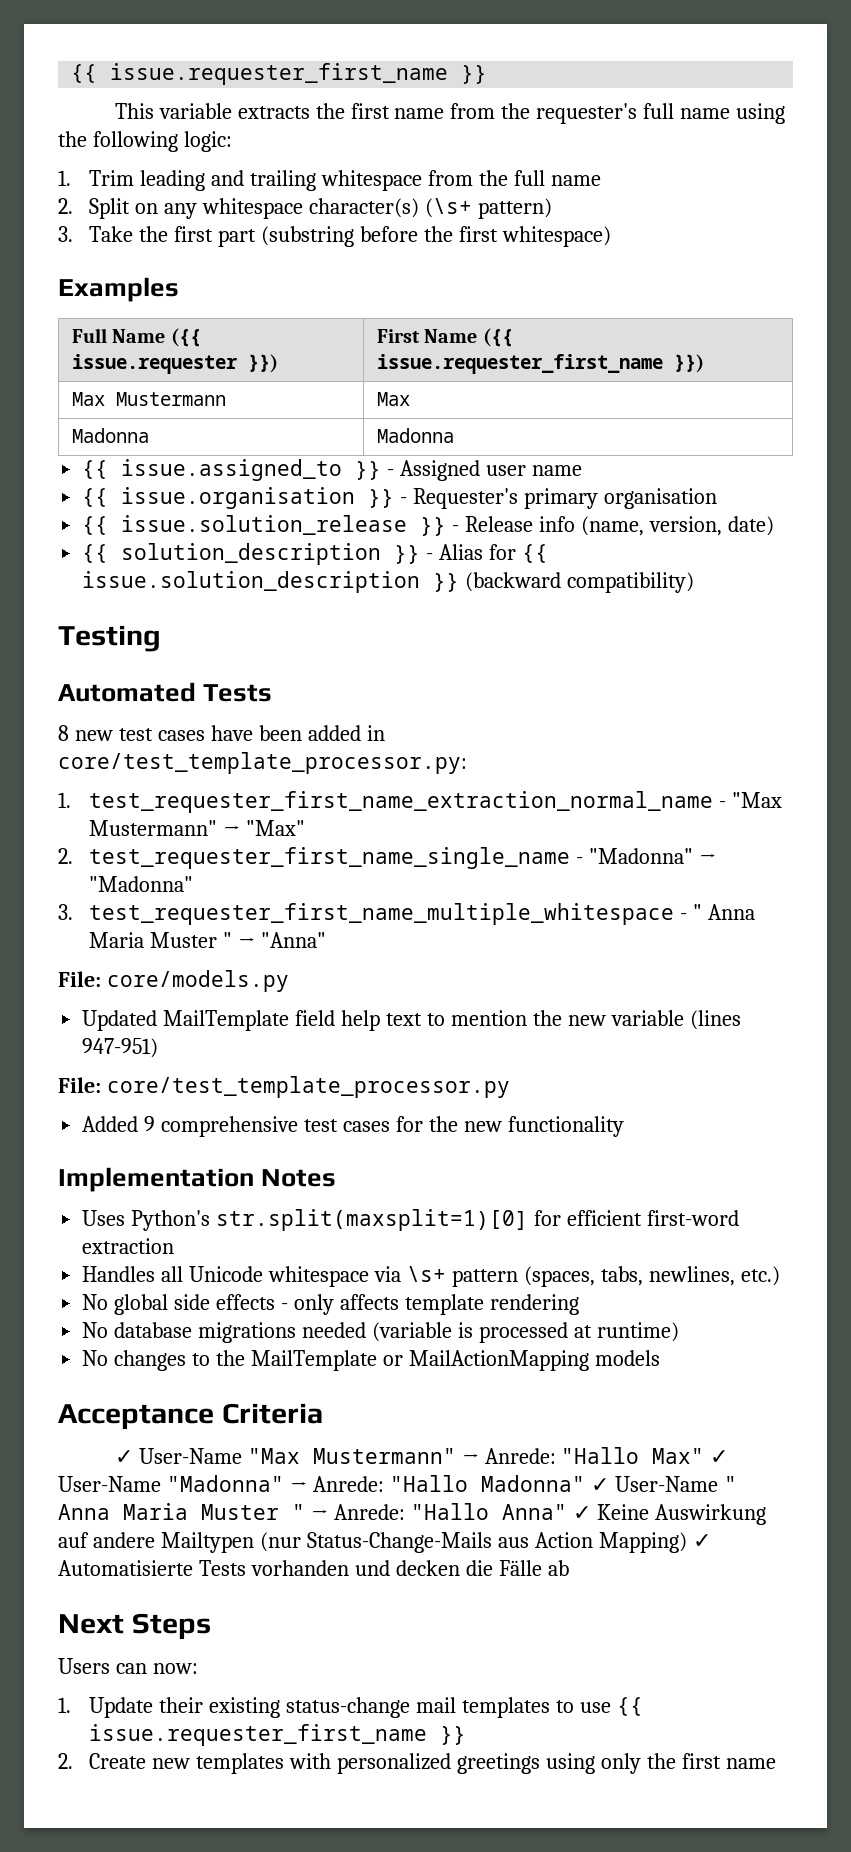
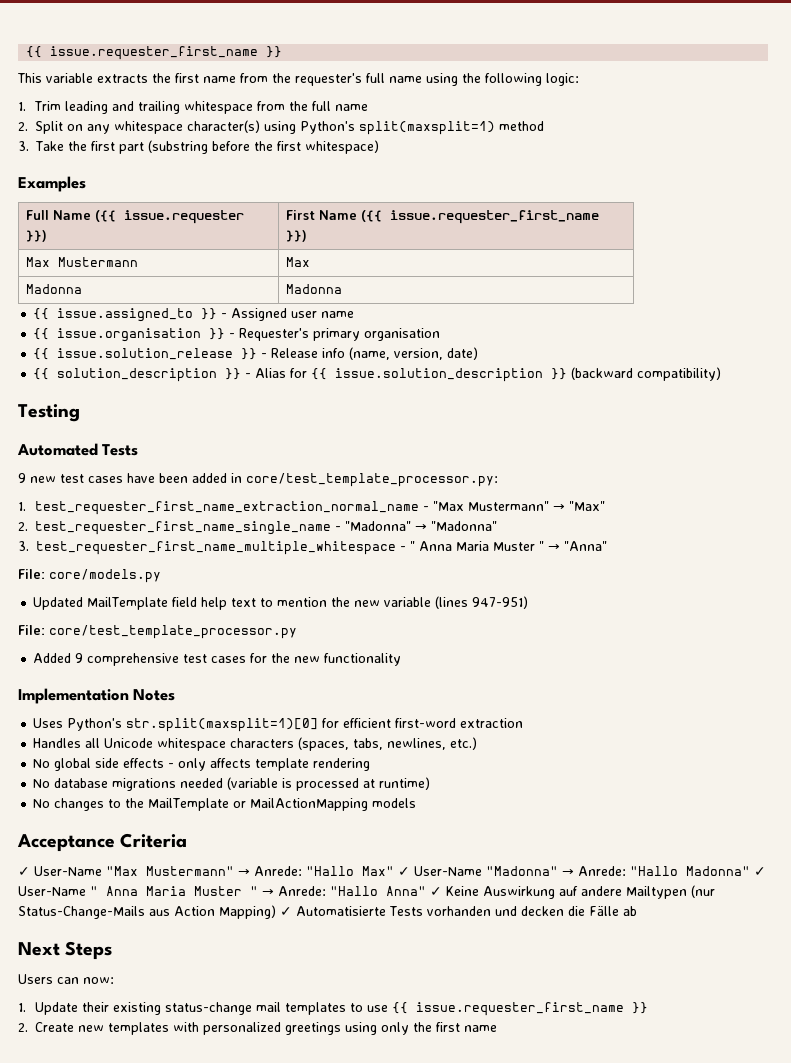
- 2. Split on any whitespace character(s) (\s+ pattern)
+ 2. Split on any whitespace character(s) using Python's split(maxsplit=1) method
- 8 new test cases have been added in core/test_template_processor.py:
+ 9 new test cases have been added in core/test_template_processor.py:
- Handles all Unicode whitespace via \s+ pattern (spaces, tabs, newlines, etc.)
+ Handles all Unicode whitespace characters (spaces, tabs, newlines, etc.)

